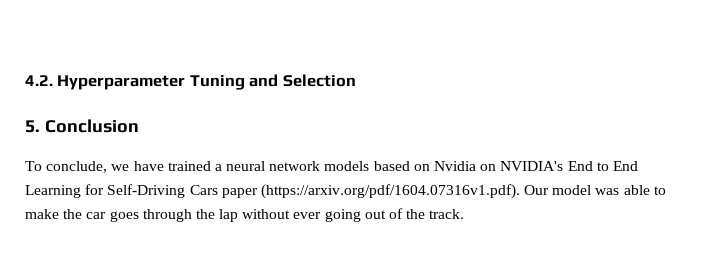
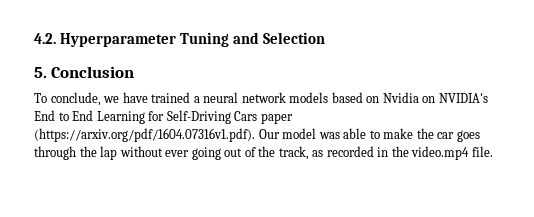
- To conclude, we have trained a neural network models based on Nvidia on NVIDIA's End to End Learning for Self-Driving Cars paper (https://arxiv.org/pdf/1604.07316v1.pdf). Our model was able to make the car goes through the lap without ever going out of the track.
+ To conclude, we have trained a neural network models based on Nvidia on NVIDIA's End to End Learning for Self-Driving Cars paper (https://arxiv.org/pdf/1604.07316v1.pdf). Our model was able to make the car goes through the lap without ever going out of the track, as recorded in the video.mp4 file.

